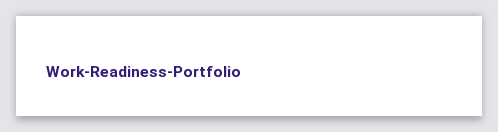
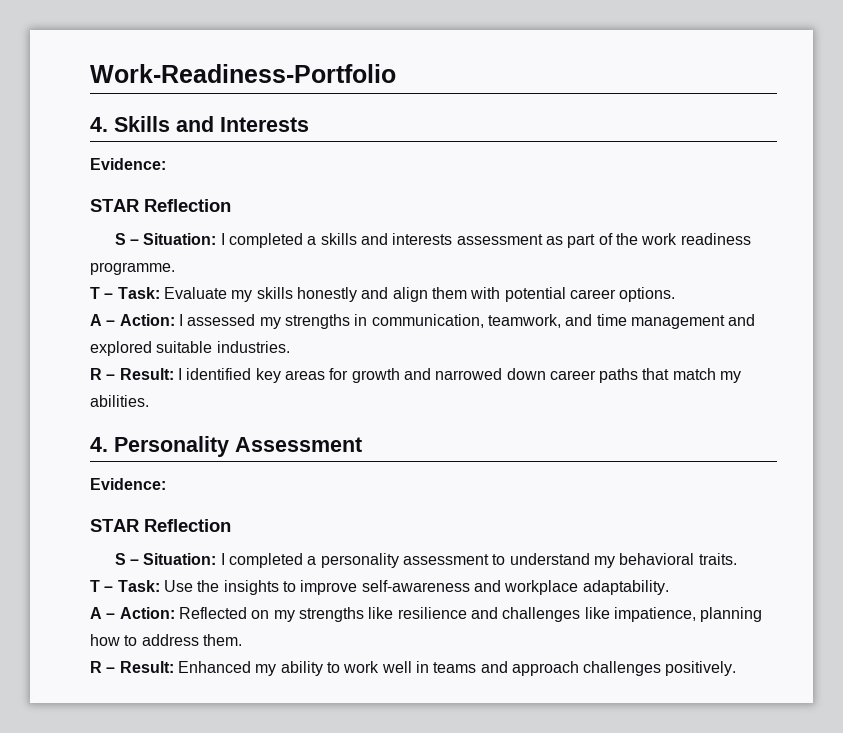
+ 4. Skills and Interests
+ Evidence:
+ STAR Reflection
+ S – Situation: I completed a skills and interests assessment as part of the work readiness programme.
+ T – Task: Evaluate my skills honestly and align them with potential career options.
+ A – Action: I assessed my strengths in communication, teamwork, and time management and explored suitable industries.
+ R – Result: I identified key areas for growth and narrowed down career paths that match my abilities.
+ 4. Personality Assessment
+ Evidence:
+ STAR Reflection
+ S – Situation: I completed a personality assessment to understand my behavioral traits.
+ T – Task: Use the insights to improve self-awareness and workplace adaptability.
+ A – Action: Reflected on my strengths like resilience and challenges like impatience, planning how to address them.
+ R – Result: Enhanced my ability to work well in teams and approach challenges positively.

